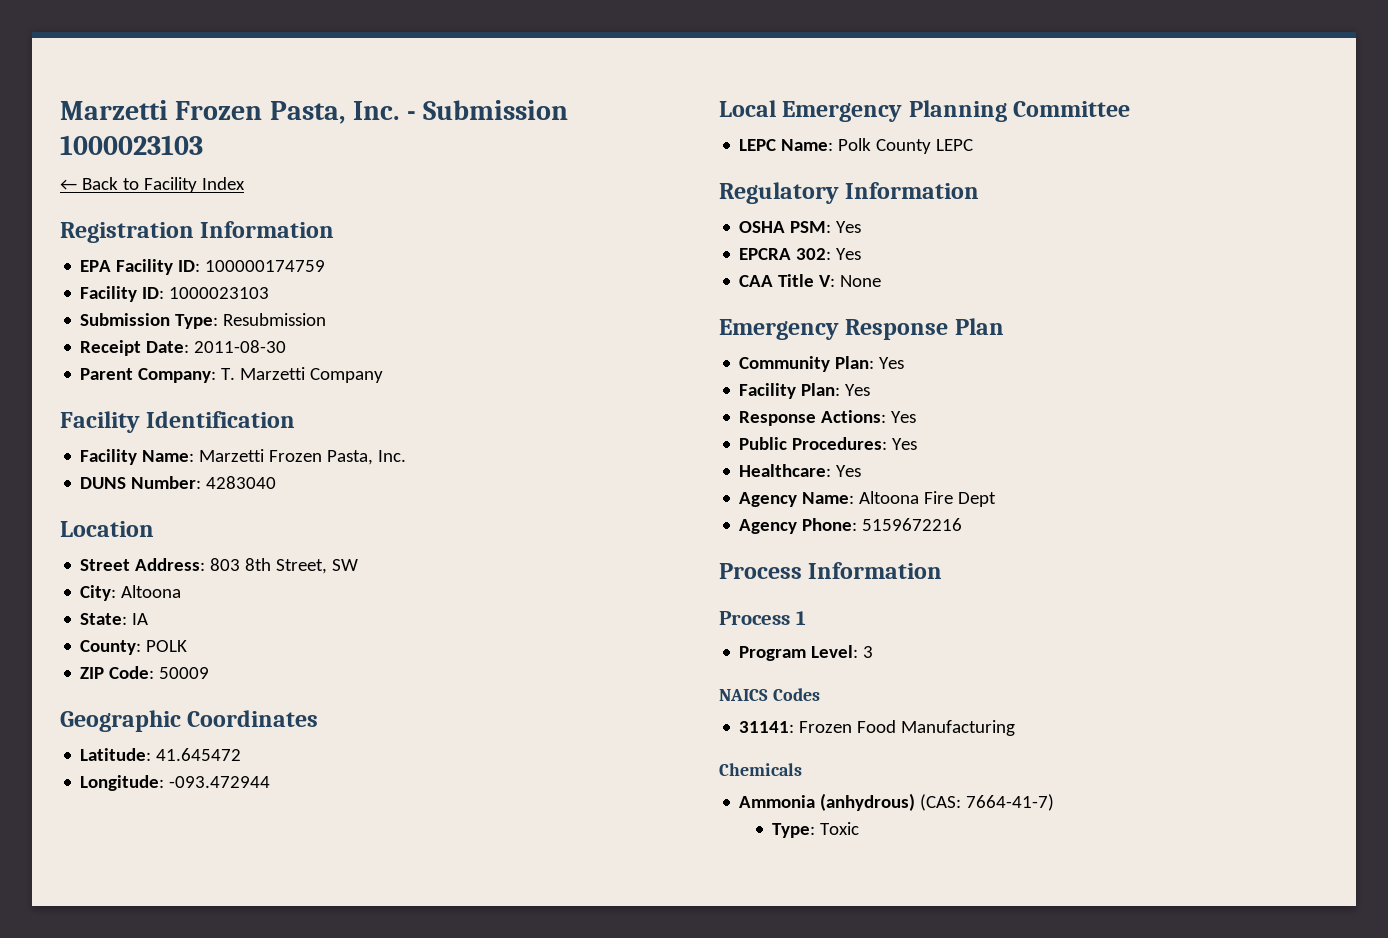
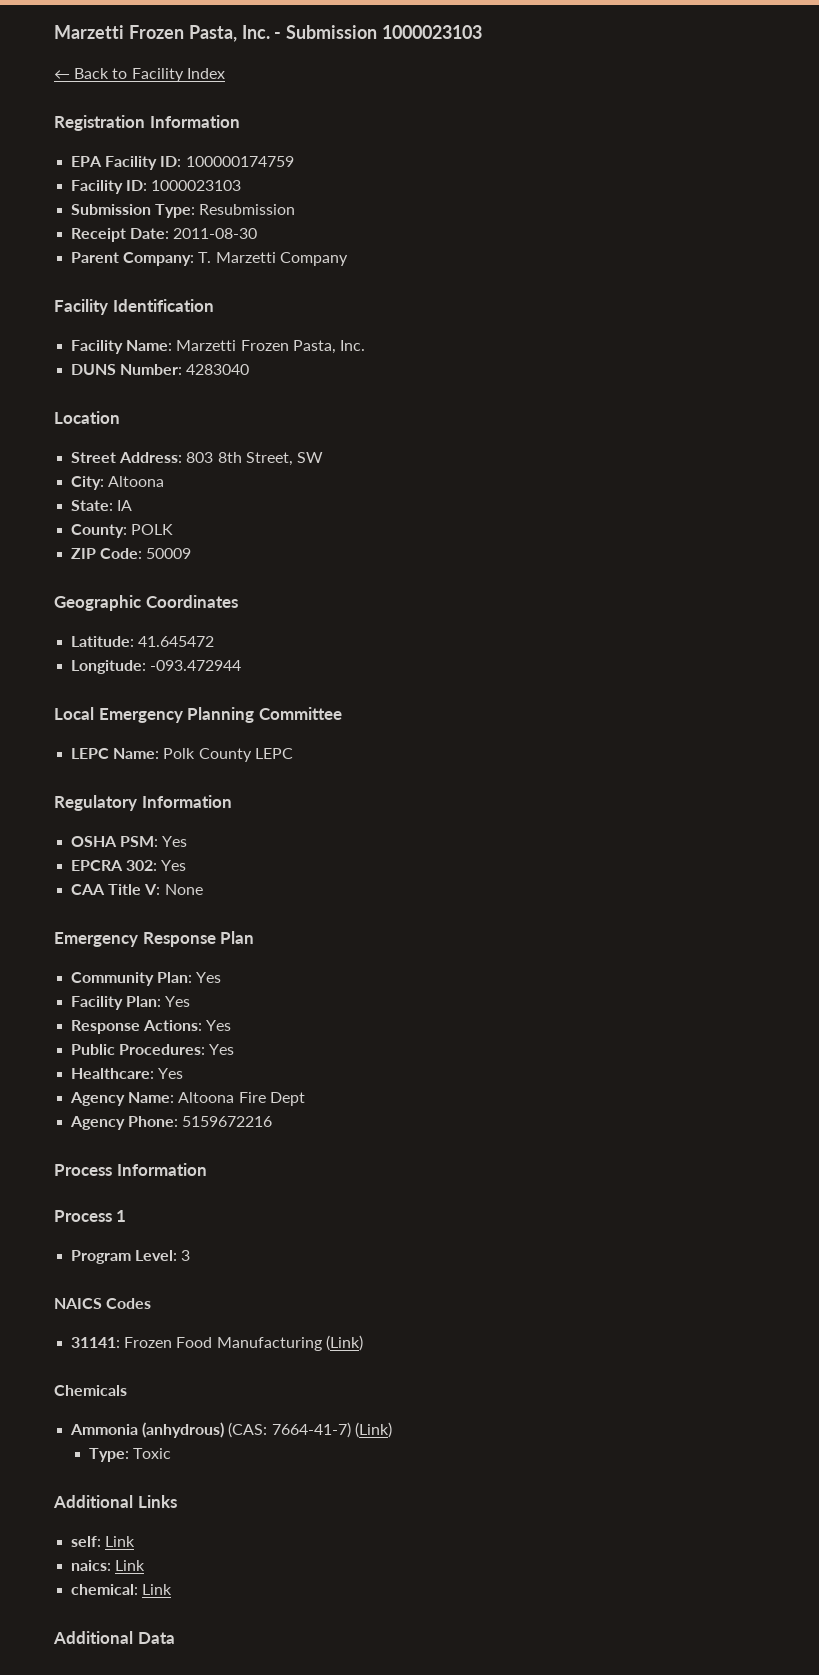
- 31141: Frozen Food Manufacturing
+ 31141: Frozen Food Manufacturing (Link)
- Ammonia (anhydrous) (CAS: 7664-41-7)
+ Ammonia (anhydrous) (CAS: 7664-41-7) (Link)
+ Additional Links
+ self: Link
+ naics: Link
+ chemical: Link
+ Additional Data

